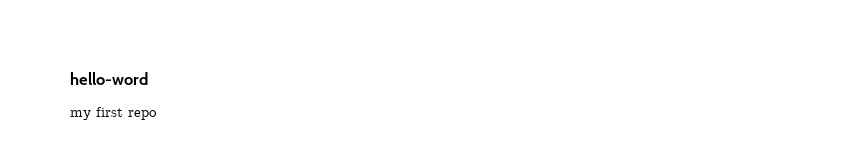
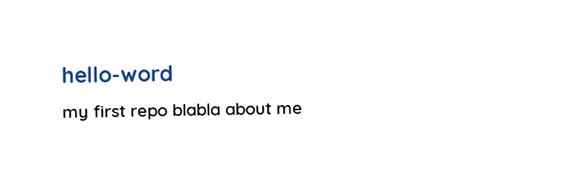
- my first repo
+ my first repo blabla about me

